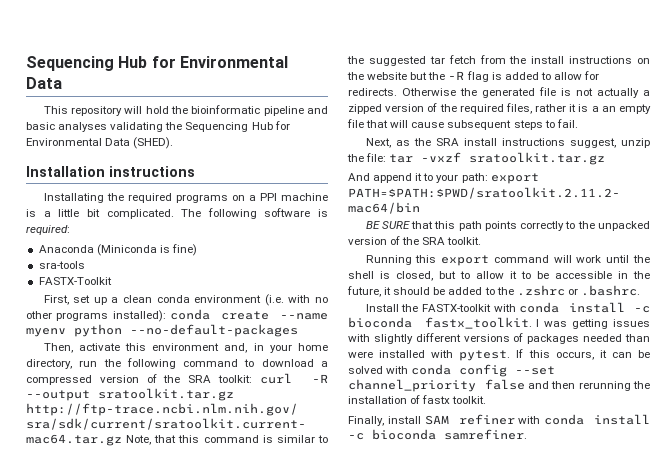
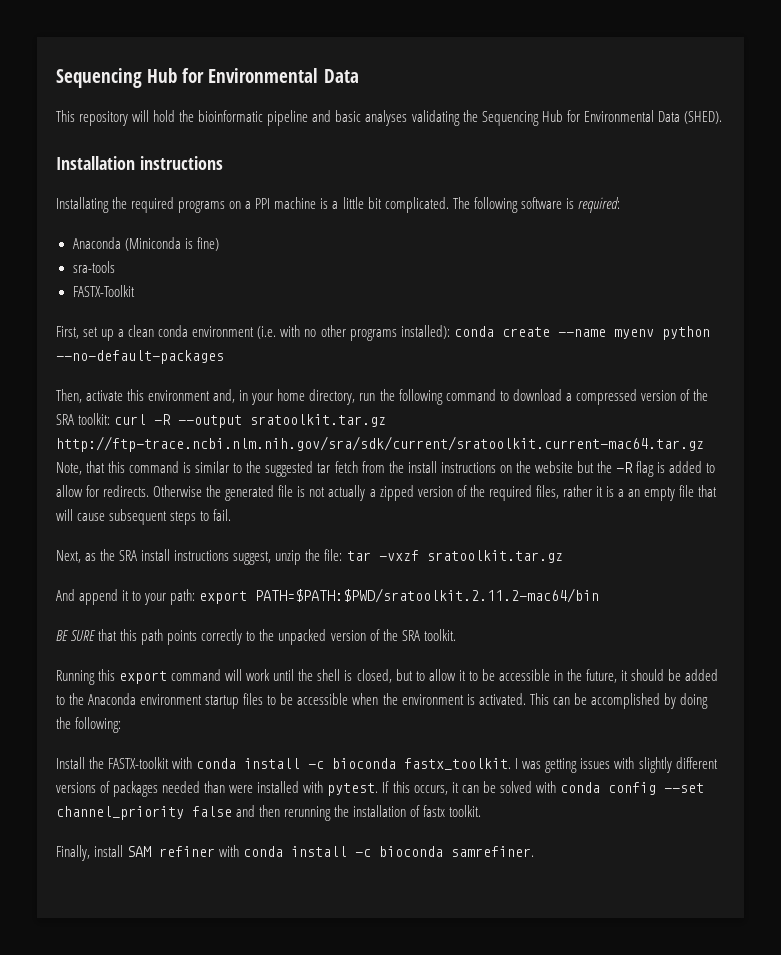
- Running this export command will work until the shell is closed, but to allow it to be accessible in the future, it should be added to the .zshrc or .bashrc.
+ Running this export command will work until the shell is closed, but to allow it to be accessible in the future, it should be added to the Anaconda environment startup files to be accessible when the environment is activated. This can be accomplished by doing the following:

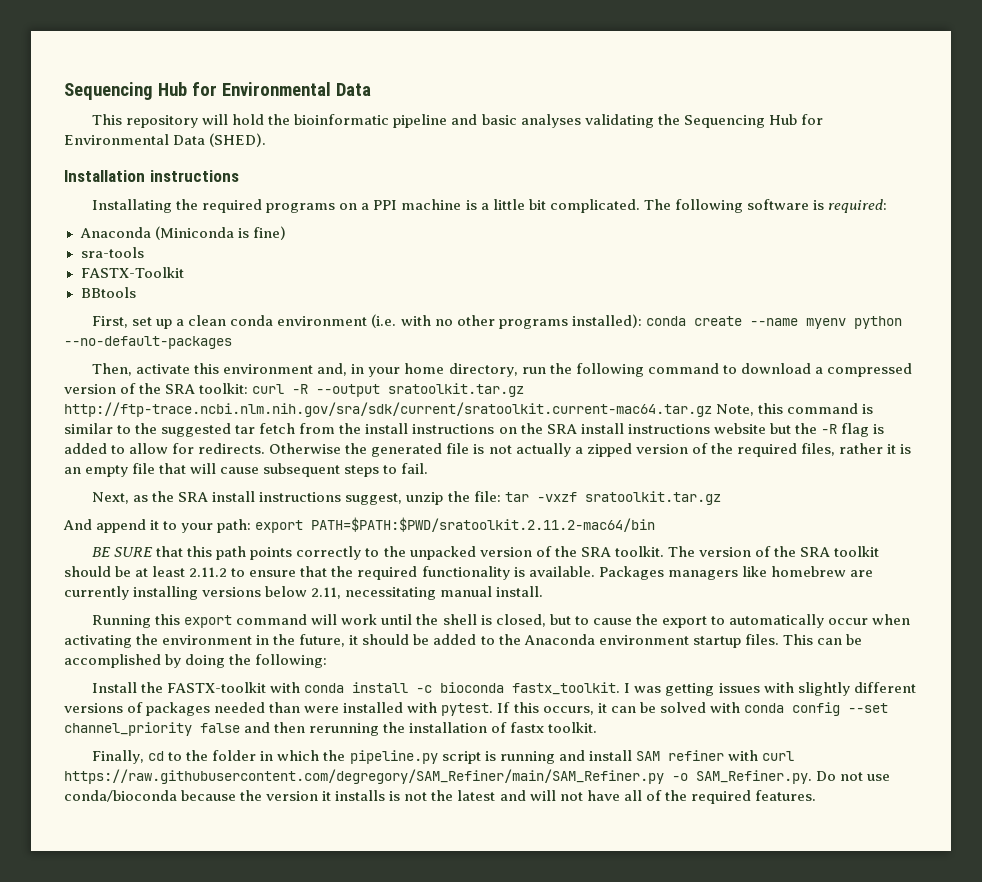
+ BBtools
- Then, activate this environment and, in your home directory, run the following command to download a compressed version of the SRA toolkit: curl -R --output sratoolkit.tar.gz http://ftp-trace.ncbi.nlm.nih.gov/sra/sdk/current/sratoolkit.current-mac64.tar.gz Note, that this command is similar to the suggested tar fetch from the install instructions on the website but the -R flag is added to allow for redirects.
+ Then, activate this environment and, in your home directory, run the following command to download a compressed version of the SRA toolkit: curl -R --output sratoolkit.tar.gz http://ftp-trace.ncbi.nlm.nih.gov/sra/sdk/current/sratoolkit.current-mac64.tar.gz Note, this command is similar to the suggested tar fetch from the install instructions on the SRA install instructions website but the -R flag is added to allow for redirects.
- Otherwise the generated file is not actually a zipped version of the required files, rather it is a an empty file that will cause subsequent steps to fail.
+ Otherwise the generated file is not actually a zipped version of the required files, rather it is an empty file that will cause subsequent steps to fail.
+ The version of the SRA toolkit should be at least 2.11.2 to ensure that the required functionality is available. Packages managers like homebrew are currently installing versions below 2.11, necessitating manual install.
- Running this export command will work until the shell is closed, but to allow it to be accessible in the future, it should be added to the Anaconda environment startup files to be accessible when the environment is activated.
+ Running this export command will work until the shell is closed, but to cause the export to automatically occur when activating the environment in the future, it should be added to the Anaconda environment startup files.
- Finally, install SAM refiner with conda install -c bioconda samrefiner.
+ Finally, cd to the folder in which the pipeline.py script is running and install SAM refiner with curl https://raw.githubusercontent.com/degregory/SAM_Refiner/main/SAM_Refiner.py -o SAM_Refiner.py. Do not use conda/bioconda because the version it installs is not the latest and will not have all of the required features.

